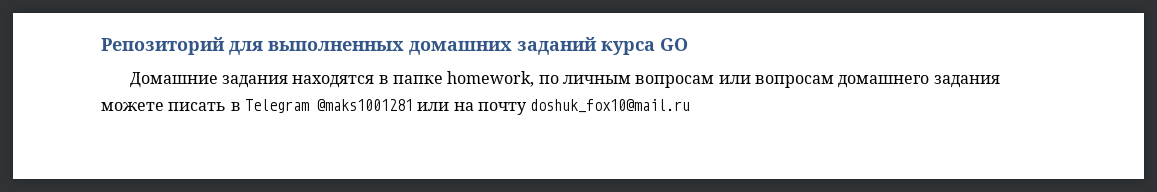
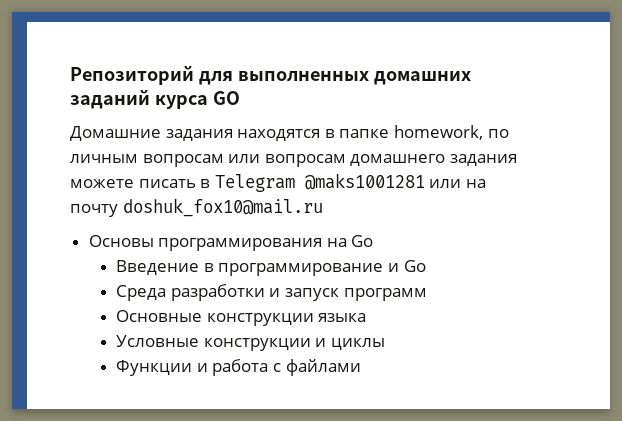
+ Основы программирования на Go
+ Введение в программирование и Go
+ Среда разработки и запуск программ
+ Основные конструкции языка
+ Условные конструкции и циклы
+ Функции и работа с файлами

